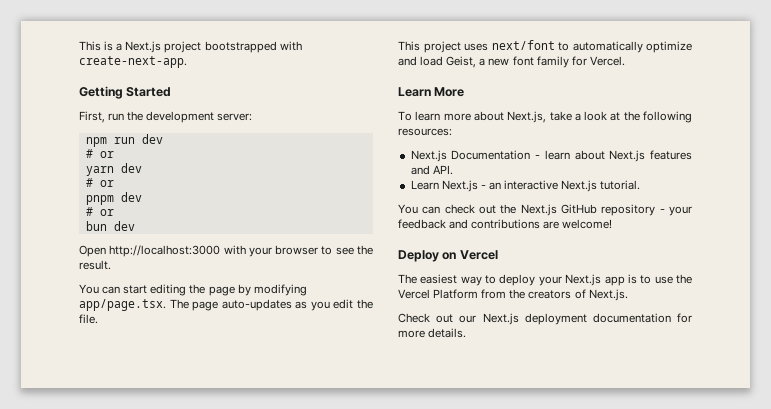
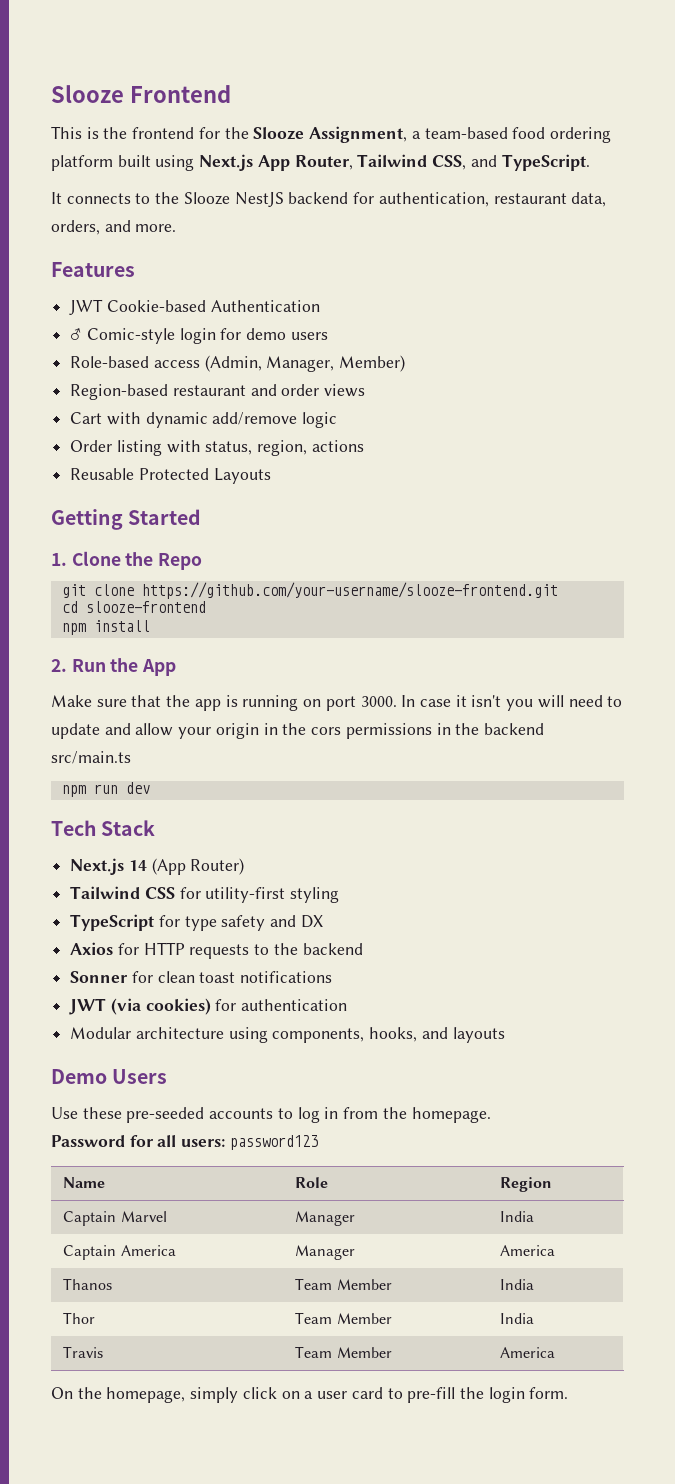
- This is a Next.js project bootstrapped with create-next-app.
+ Slooze Frontend
+ This is the frontend for the Slooze Assignment, a team-based food ordering platform built using Next.js App Router, Tailwind CSS, and TypeScript.
+ It connects to the Slooze NestJS backend for authentication, restaurant data, orders, and more.
+ Features
+ JWT Cookie-based Authentication
+ ♂ Comic-style login for demo users
+ Role-based access (Admin, Manager, Member)
+ Region-based restaurant and order views
+ Cart with dynamic add/remove logic
+ Order listing with status, region, actions
+ Reusable Protected Layouts
  Getting Started
- First, run the development server:
+ 1. Clone the Repo
+ git clone https://github.com/your-username/slooze-frontend.git
+ cd slooze-frontend
+ npm install
+ 2. Run the App
+ Make sure that the app is running on port 3000. In case it isn't you will need to update and allow your origin in the cors permissions in the backend src/main.ts
  npm run dev
- # or
- yarn dev
- # or
- pnpm dev
- # or
- bun dev
- Open http://localhost:3000 with your browser to see the result.
- You can start editing the page by modifying app/page.tsx. The page auto-updates as you edit the file.
- This project uses next/font to automatically optimize and load Geist, a new font family for Vercel.
- Learn More
- To learn more about Next.js, take a look at the following resources:
- Next.js Documentation - learn about Next.js features and API.
- Learn Next.js - an interactive Next.js tutorial.
- You can check out the Next.js GitHub repository - your feedback and contributions are welcome!
- Deploy on Vercel
- The easiest way to deploy your Next.js app is to use the Vercel Platform from the creators of Next.js.
- Check out our Next.js deployment documentation for more details.
+ Tech Stack
+ Next.js 14 (App Router)
+ Tailwind CSS for utility-first styling
+ TypeScript for type safety and DX
+ Axios for HTTP requests to the backend
+ Sonner for clean toast notifications
+ JWT (via cookies) for authentication
+ Modular architecture using components, hooks, and layouts
+ Demo Users
+ Use these pre-seeded accounts to log in from the homepage.
+ Password for all users: password123
+ Name | Role | Region
+ Captain Marvel | Manager | India
+ Captain America | Manager | America
+ Thanos | Team Member | India
+ Thor | Team Member | India
+ Travis | Team Member | America
+ On the homepage, simply click on a user card to pre-fill the login form.

